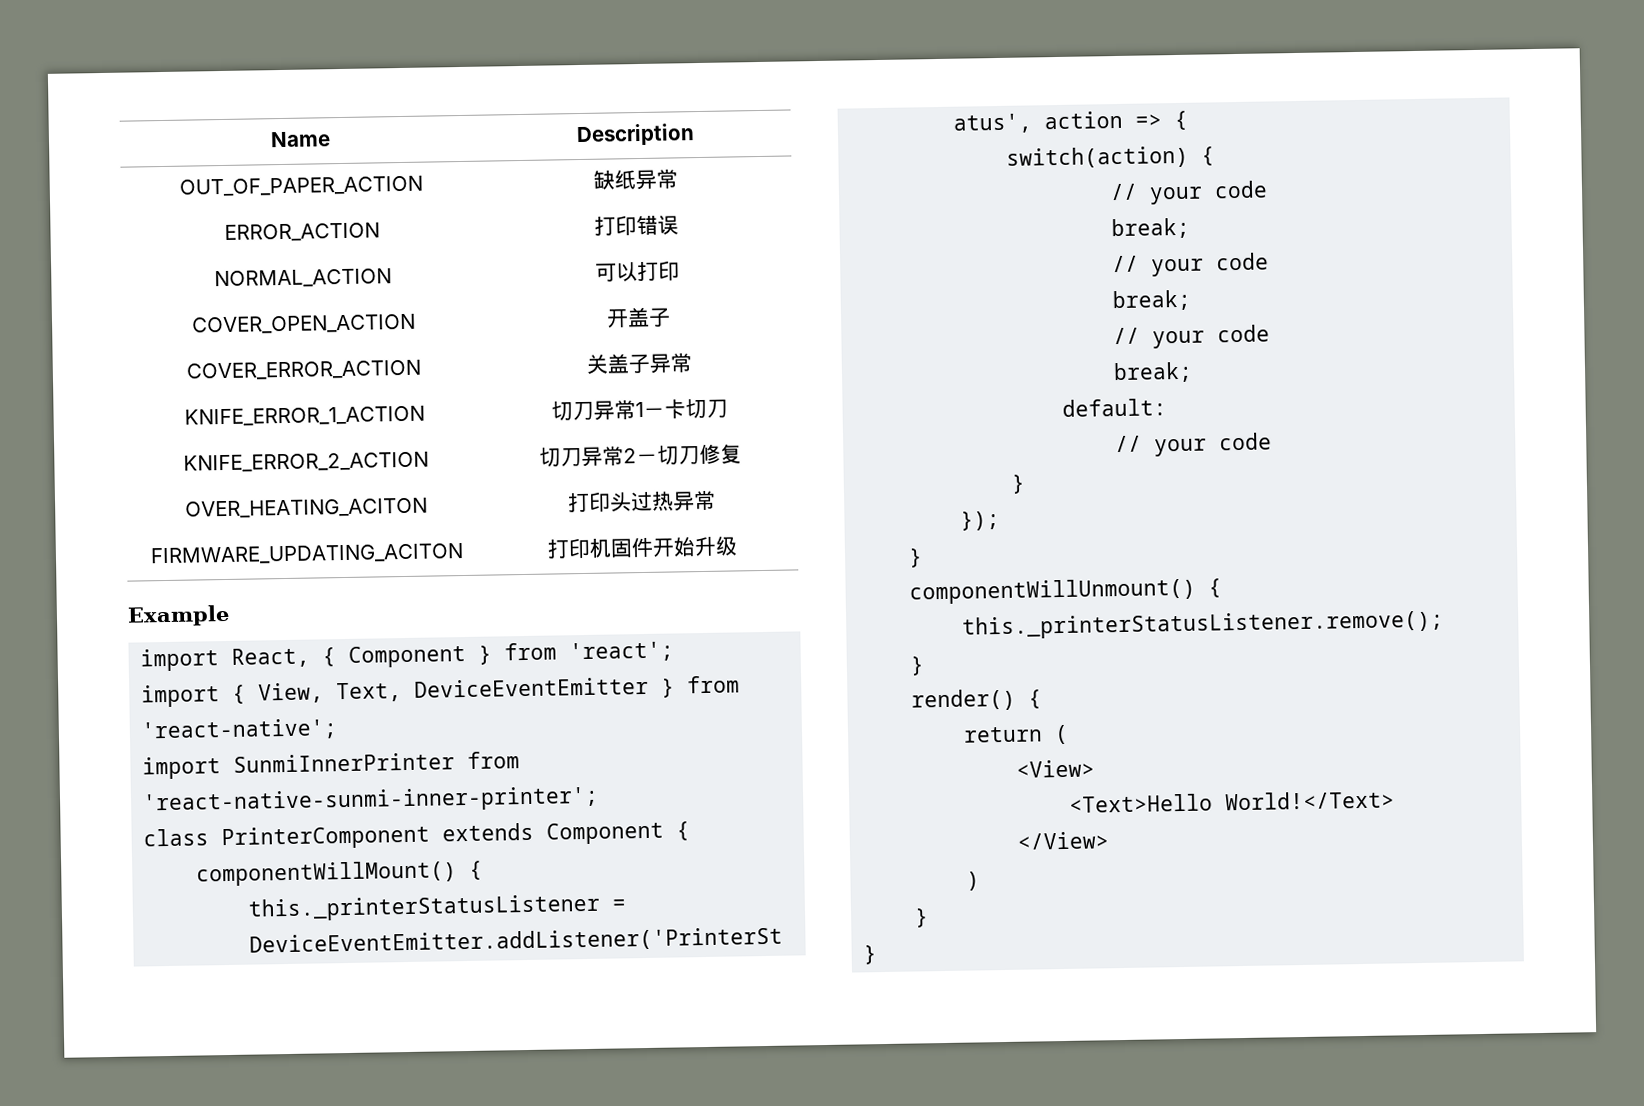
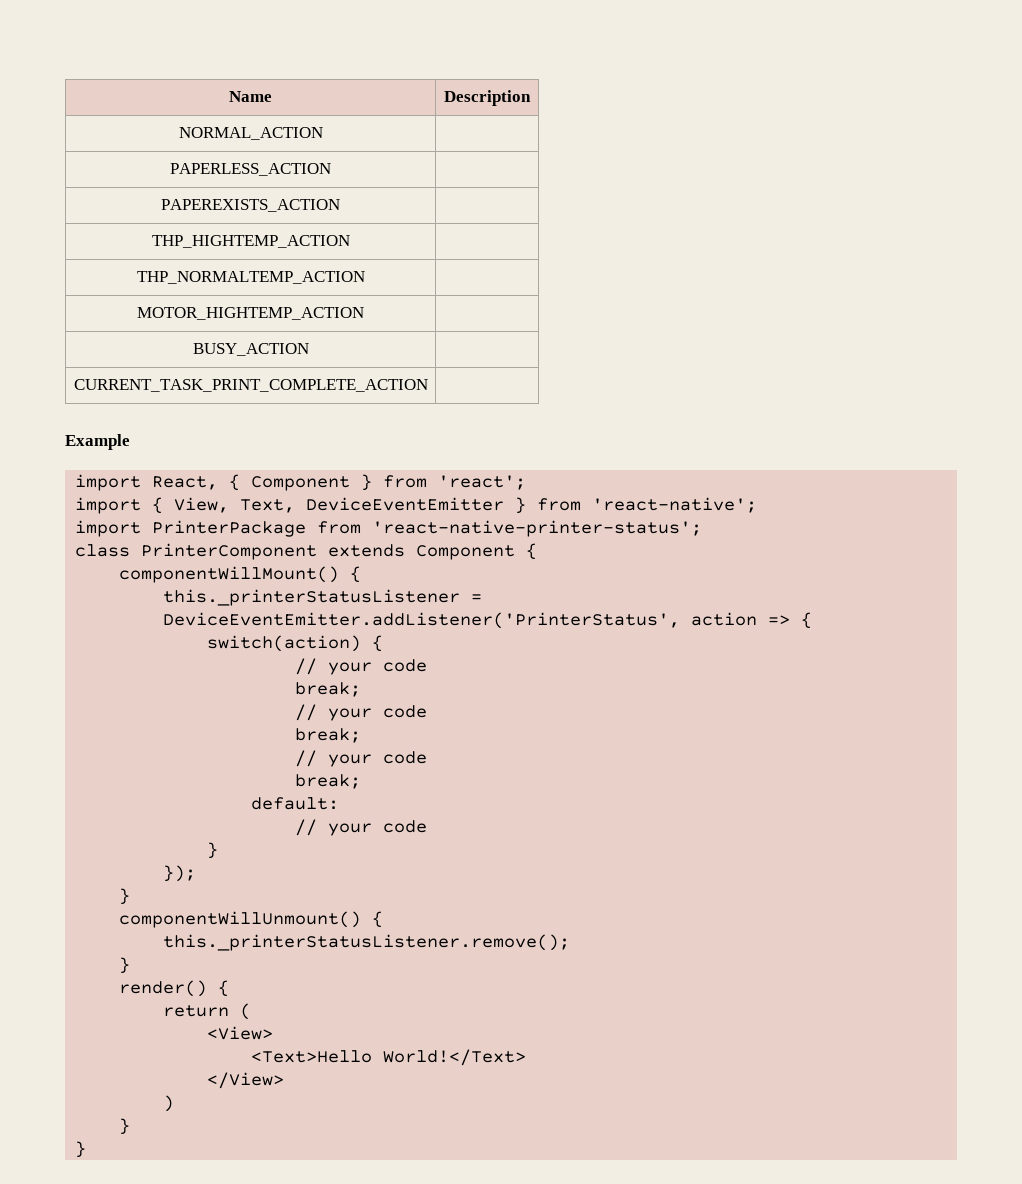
- OUT_OF_PAPER_ACTION | 缺纸异常
- ERROR_ACTION | 打印错误
- NORMAL_ACTION | 可以打印
- COVER_OPEN_ACTION | 开盖子
- COVER_ERROR_ACTION | 关盖子异常
- KNIFE_ERROR_1_ACTION | 切刀异常1－卡切刀
- KNIFE_ERROR_2_ACTION | 切刀异常2－切刀修复
- OVER_HEATING_ACITON | 打印头过热异常
- FIRMWARE_UPDATING_ACITON | 打印机固件开始升级
+ NORMAL_ACTION |
+ PAPERLESS_ACTION |
+ PAPEREXISTS_ACTION |
+ THP_HIGHTEMP_ACTION |
+ THP_NORMALTEMP_ACTION |
+ MOTOR_HIGHTEMP_ACTION |
+ BUSY_ACTION |
+ CURRENT_TASK_PRINT_COMPLETE_ACTION |
- import SunmiInnerPrinter from 'react-native-sunmi-inner-printer';
+ import PrinterPackage from 'react-native-printer-status';

